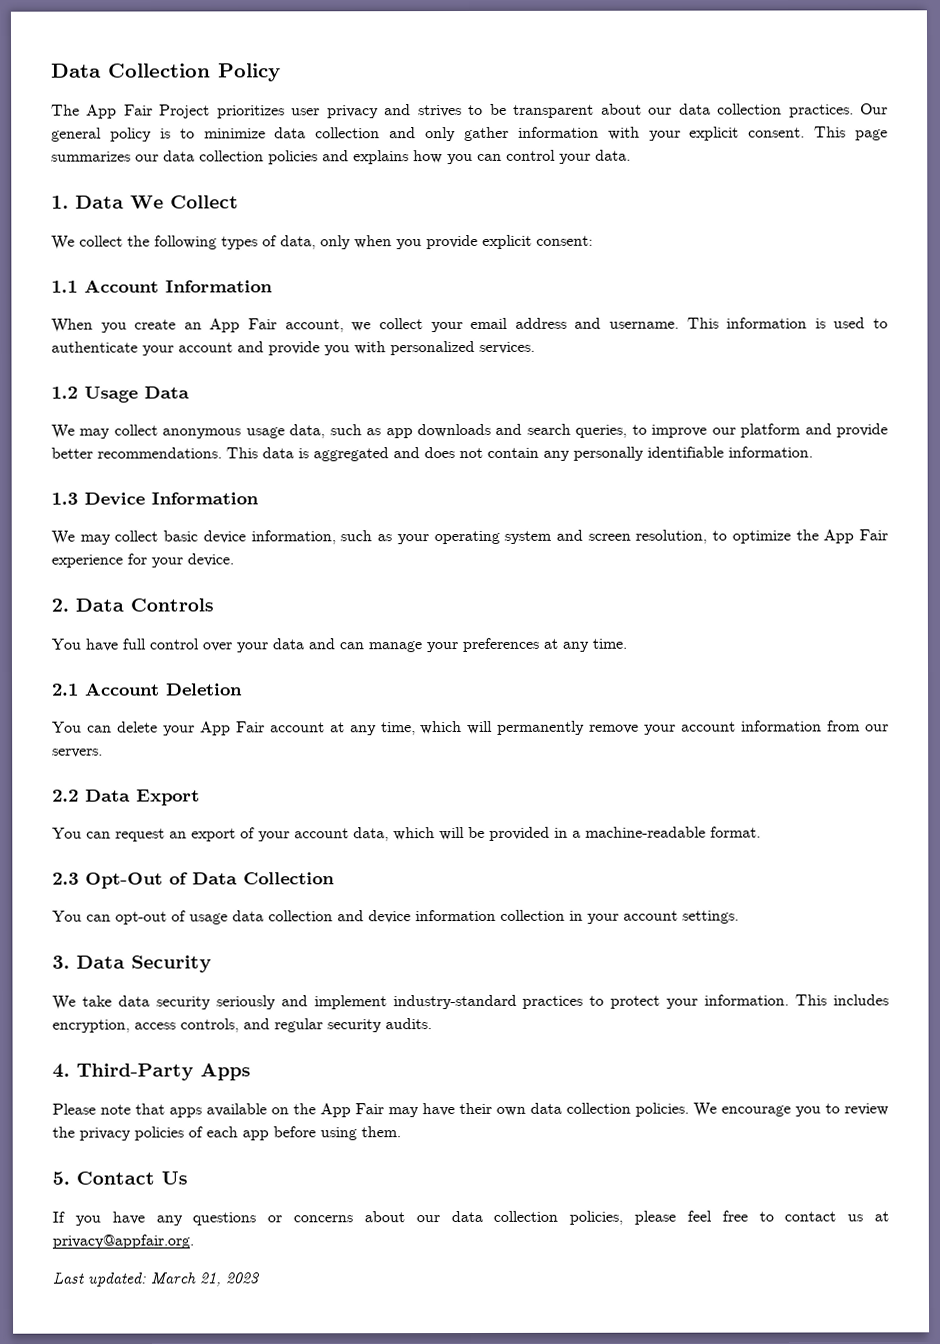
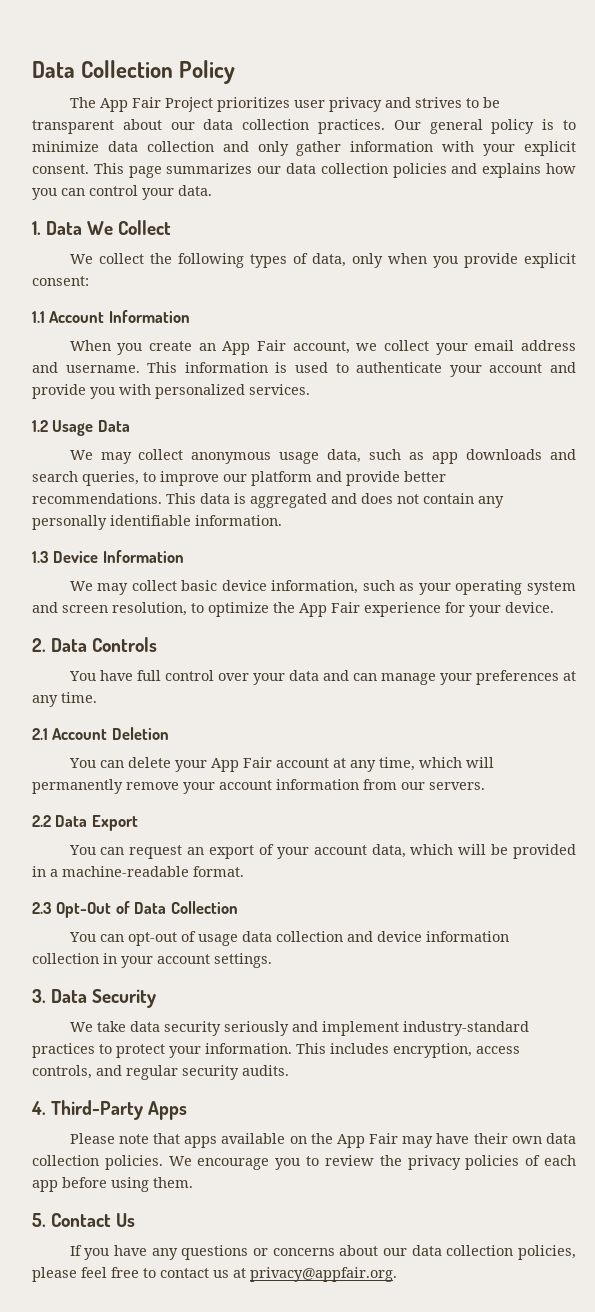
- Last updated: March 21, 2023

